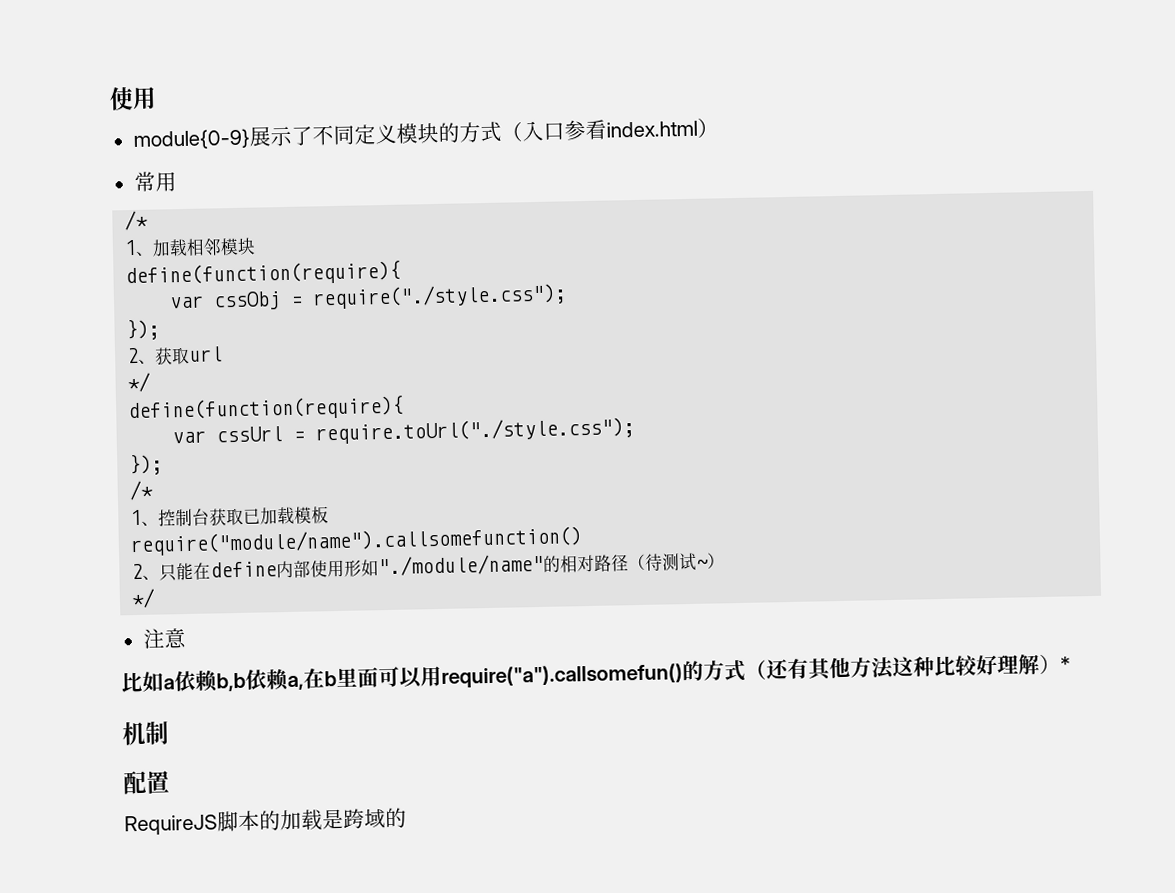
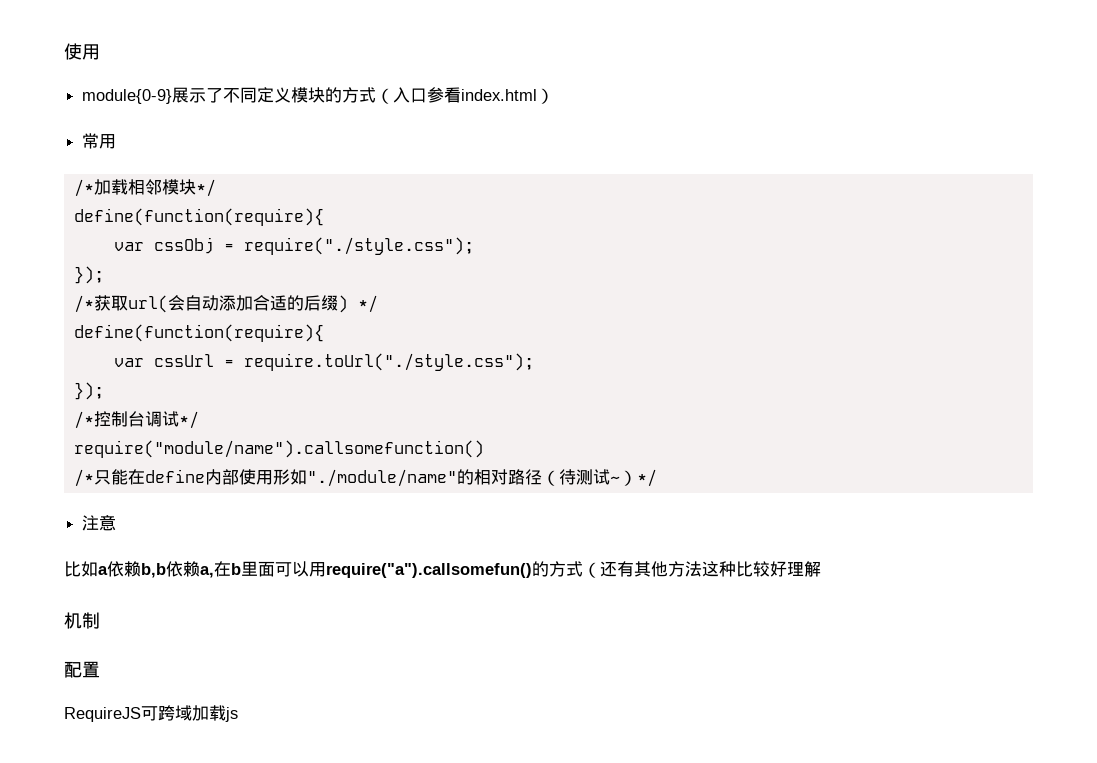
  常用
- /*
- 1、加载相邻模块
+ /*加载相邻模块*/
- 2、获取url
- */
+ /*获取url(会自动添加合适的后缀) */
  var cssUrl = require.toUrl("./style.css");
  });
- /*
- 1、控制台获取已加载模板
+ /*控制台调试*/
- 2、只能在define内部使用形如"./module/name"的相对路径（待测试~）
- */
+ /*只能在define内部使用形如"./module/name"的相对路径（待测试~）*/
- 比如a依赖b,b依赖a,在b里面可以用require("a").callsomefun()的方式（还有其他方法这种比较好理解）*
+ 比如a依赖b,b依赖a,在b里面可以用require("a").callsomefun()的方式（还有其他方法这种比较好理解
- RequireJS脚本的加载是跨域的
+ RequireJS可跨域加载js

